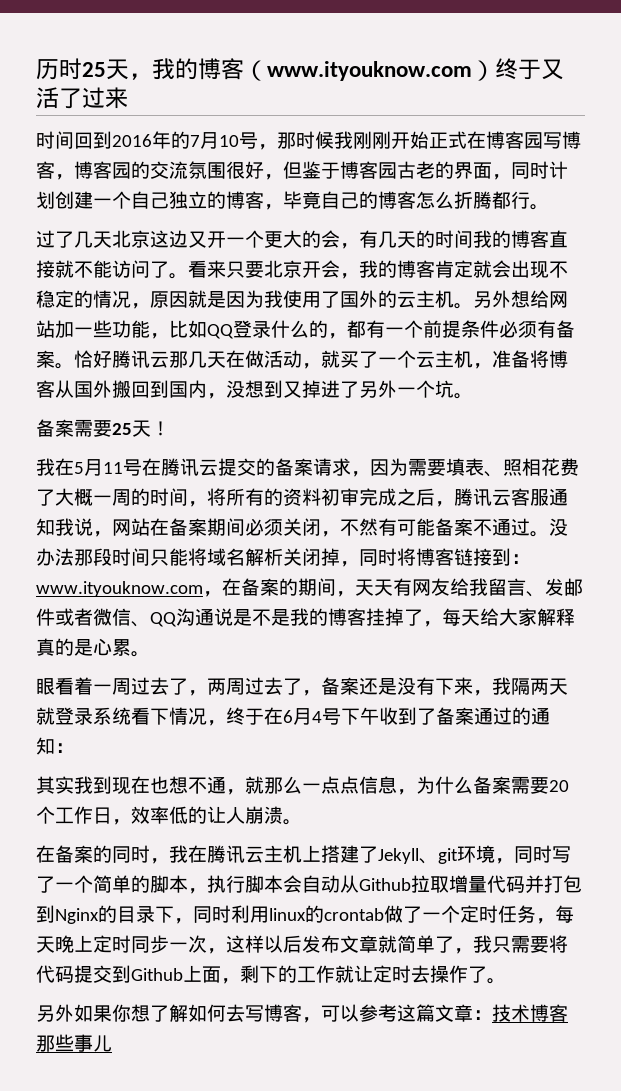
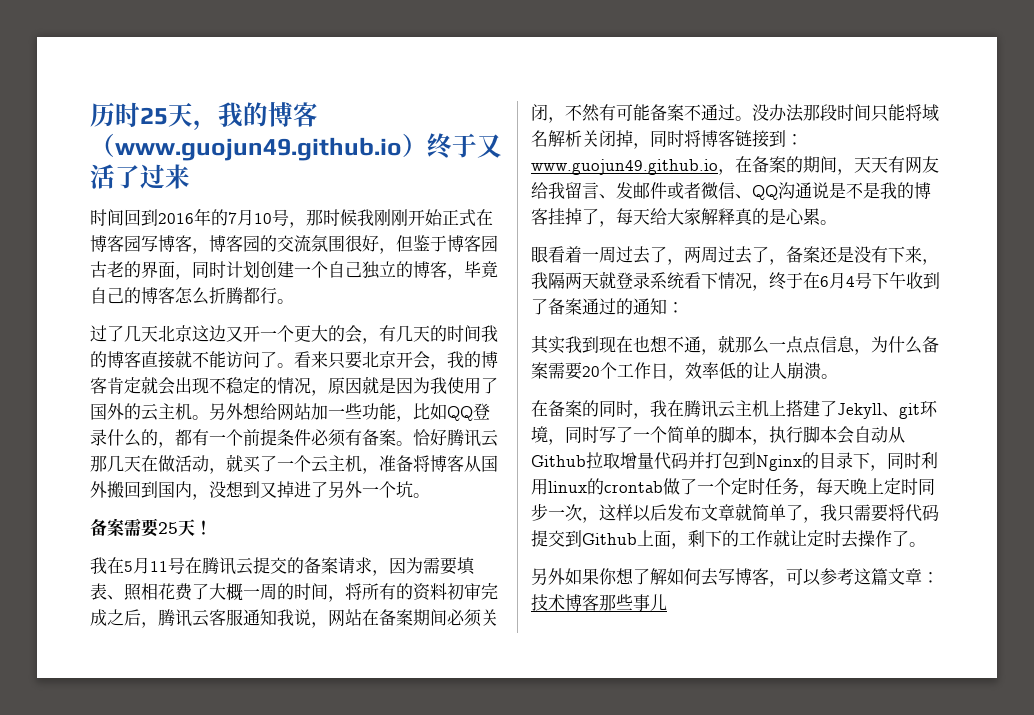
- 历时25天，我的博客（www.ityouknow.com）终于又活了过来
+ 历时25天，我的博客（www.guojun49.github.io）终于又活了过来
- 没办法那段时间只能将域名解析关闭掉，同时将博客链接到：www.ityouknow.com，在备案的期间，天天有网友给我留言、发邮件或者微信、QQ沟通说是不是我的博客挂掉了，每天给大家解释真的是心累。
+ 没办法那段时间只能将域名解析关闭掉，同时将博客链接到：www.guojun49.github.io，在备案的期间，天天有网友给我留言、发邮件或者微信、QQ沟通说是不是我的博客挂掉了，每天给大家解释真的是心累。

